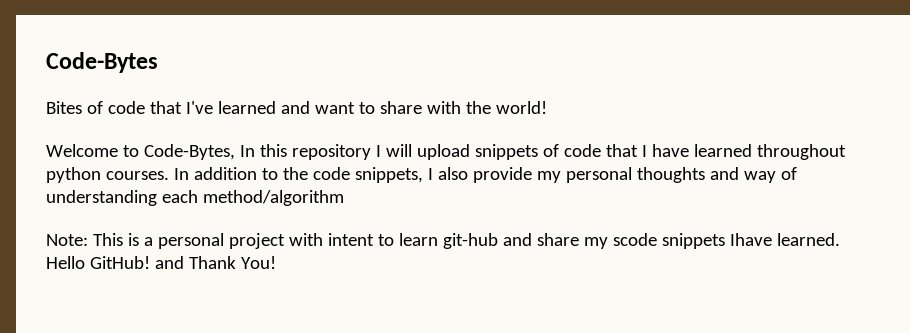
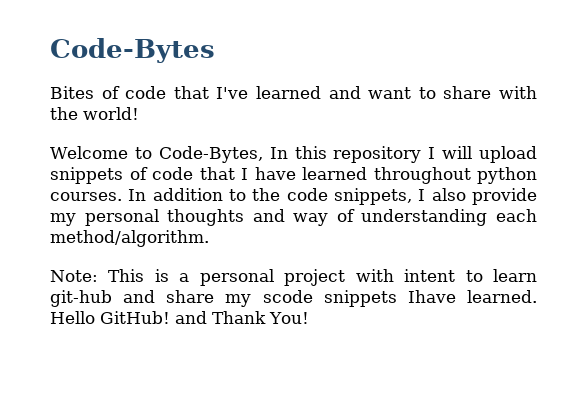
- In addition to the code snippets, I also provide my personal thoughts and way of understanding each method/algorithm
+ In addition to the code snippets, I also provide my personal thoughts and way of understanding each method/algorithm.

